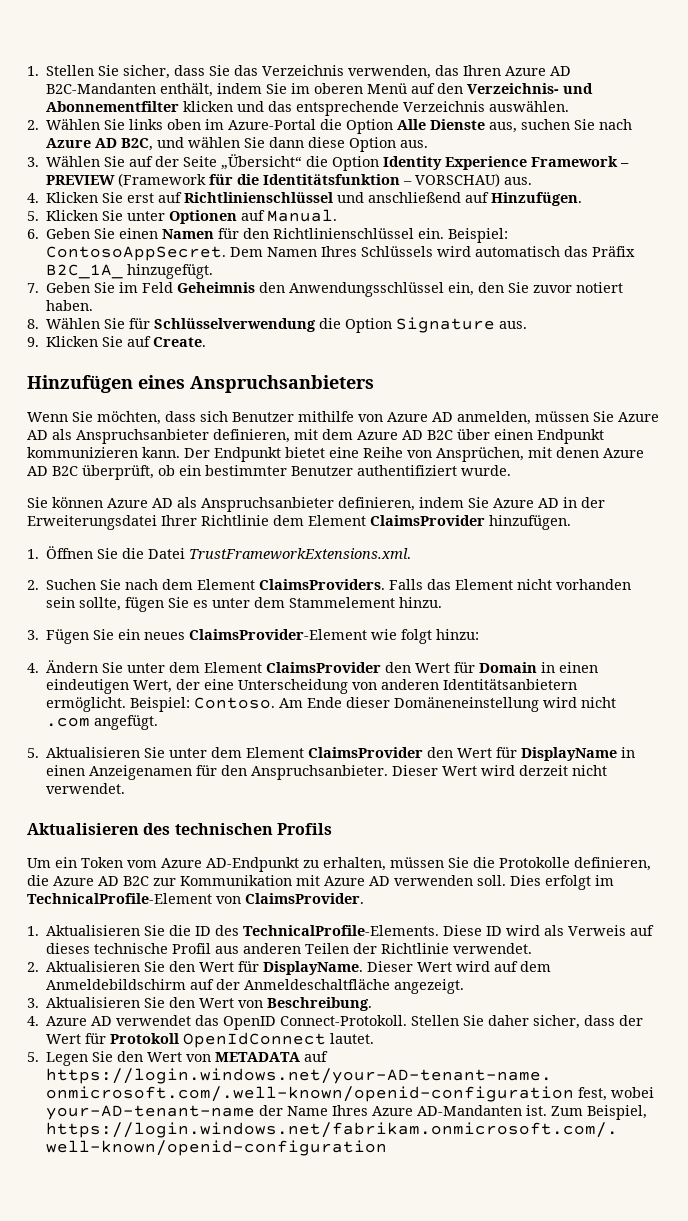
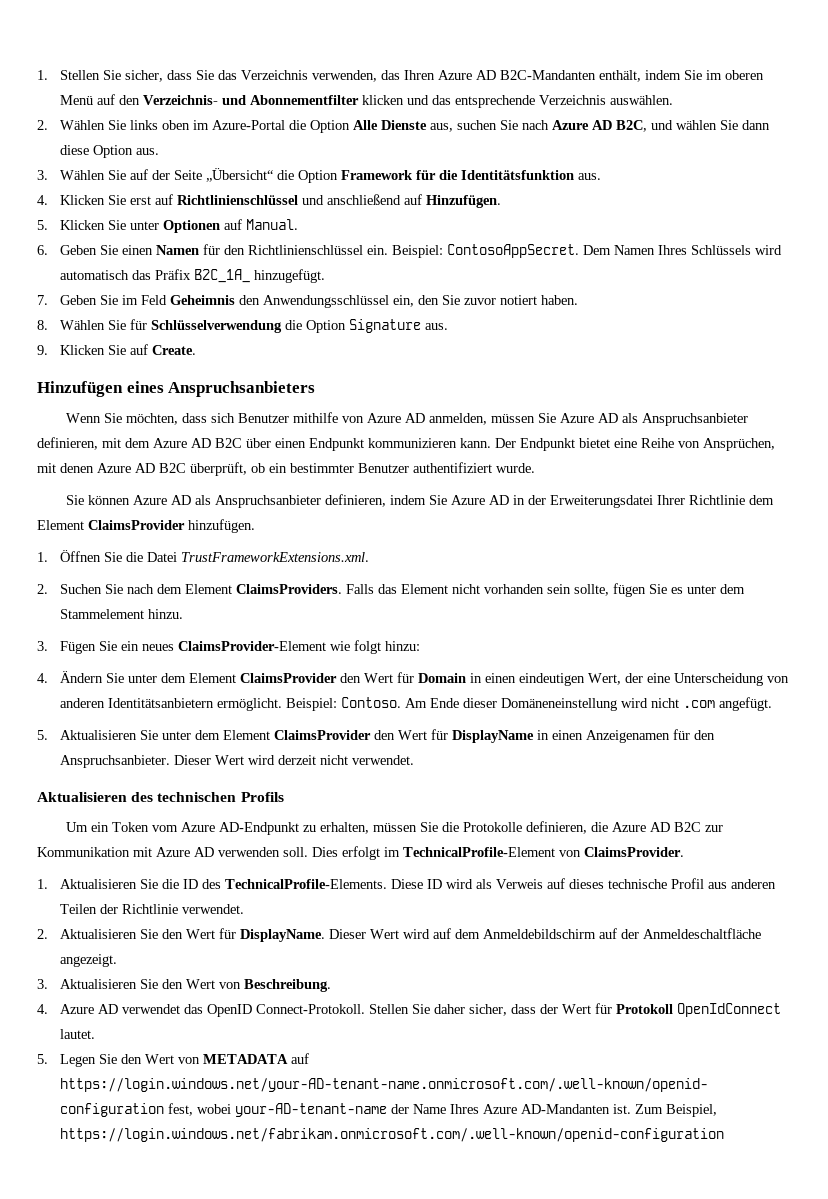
- 3. Wählen Sie auf der Seite „Übersicht“ die Option Identity Experience Framework – PREVIEW (Framework für die Identitätsfunktion – VORSCHAU) aus.
+ 3. Wählen Sie auf der Seite „Übersicht“ die Option Framework für die Identitätsfunktion aus.

